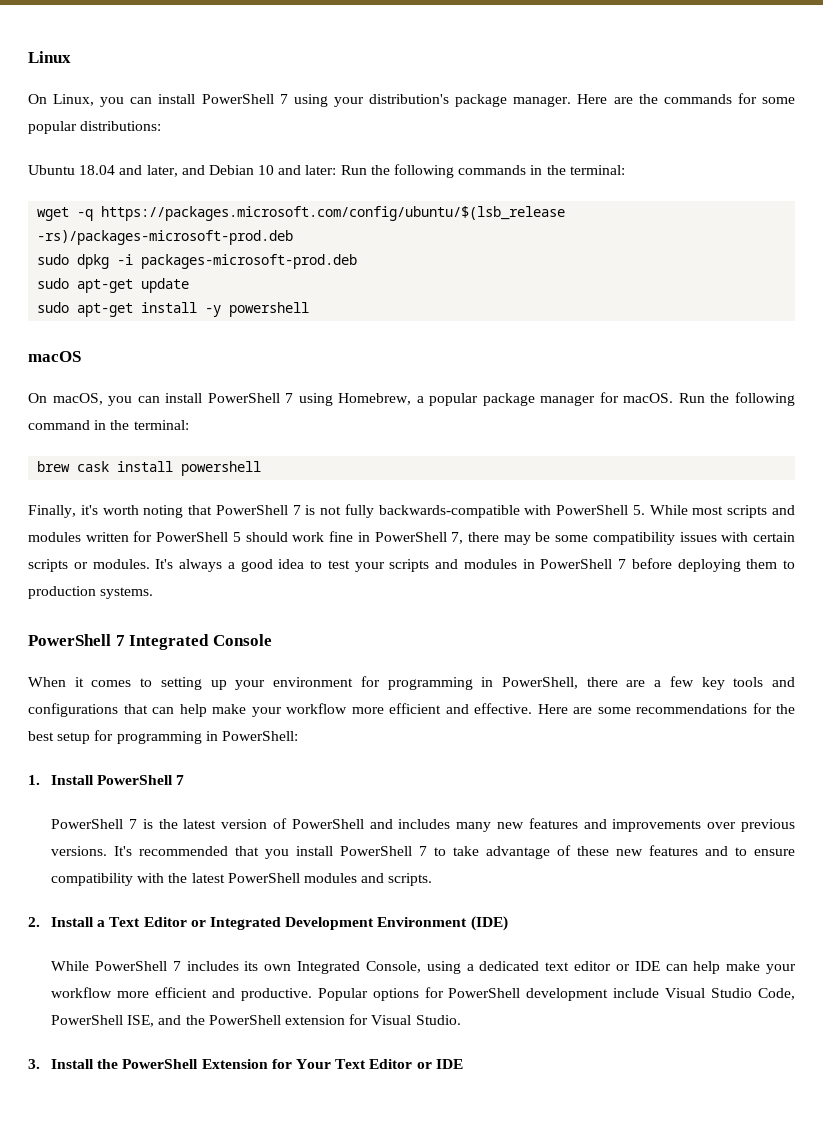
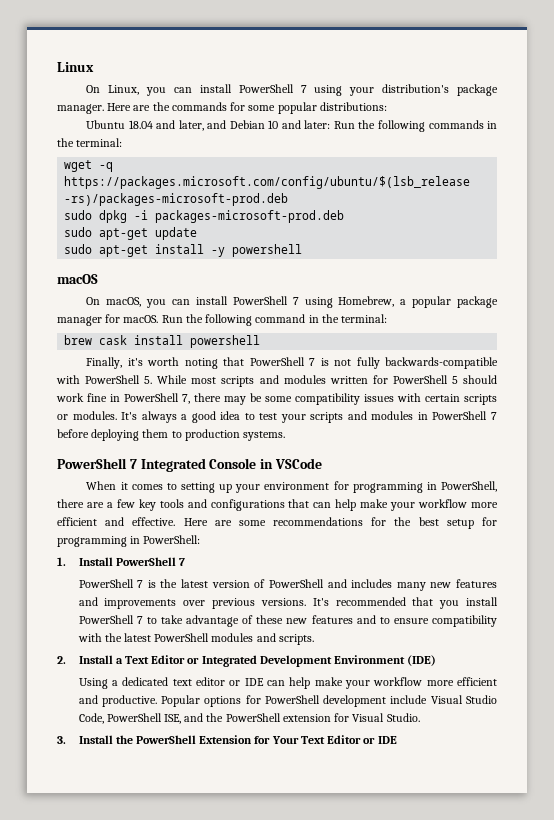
- PowerShell 7 Integrated Console
+ PowerShell 7 Integrated Console in VSCode
- While PowerShell 7 includes its own Integrated Console, using a dedicated text editor or IDE can help make your workflow more efficient and productive.
+ Using a dedicated text editor or IDE can help make your workflow more efficient and productive.

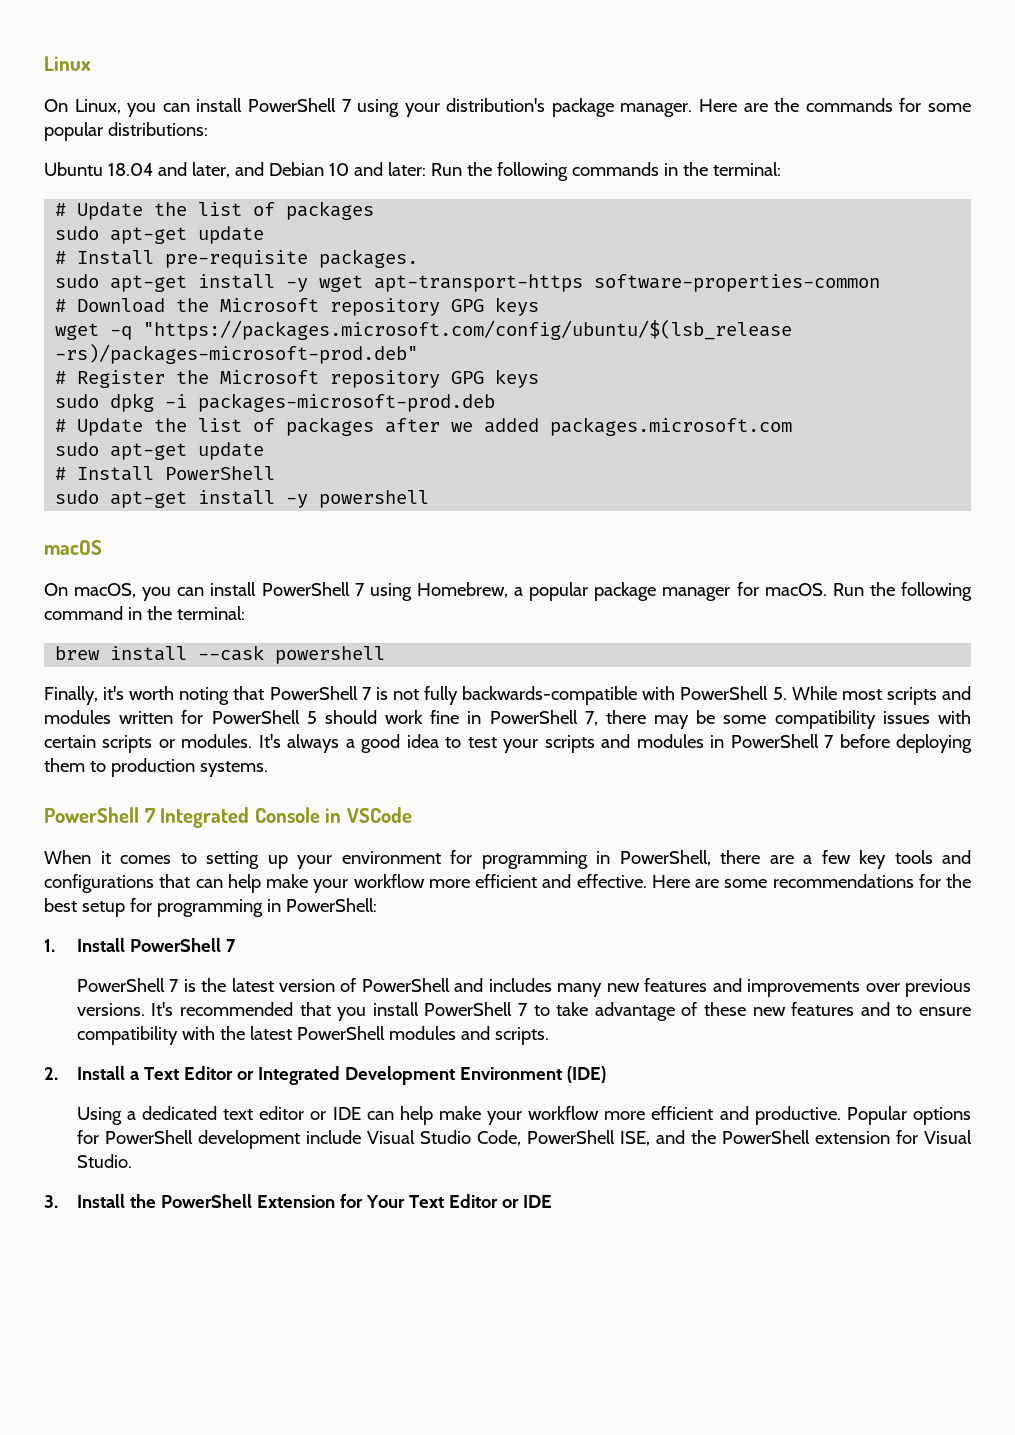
  Ubuntu 18.04 and later, and Debian 10 and later: Run the following commands in the terminal:
- wget -q https://packages.microsoft.com/config/ubuntu/$(lsb_release -rs)/packages-microsoft-prod.deb
+ # Update the list of packages
+ sudo apt-get update
+ # Install pre-requisite packages.
+ sudo apt-get install -y wget apt-transport-https software-properties-common
+ # Download the Microsoft repository GPG keys
+ wget -q "https://packages.microsoft.com/config/ubuntu/$(lsb_release -rs)/packages-microsoft-prod.deb"
+ # Register the Microsoft repository GPG keys
  sudo dpkg -i packages-microsoft-prod.deb
+ # Update the list of packages after we added packages.microsoft.com
  sudo apt-get update
+ # Install PowerShell
- brew cask install powershell
+ brew install --cask powershell

